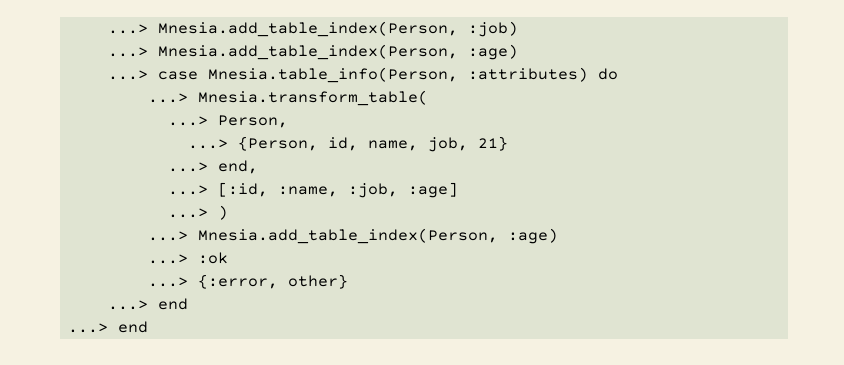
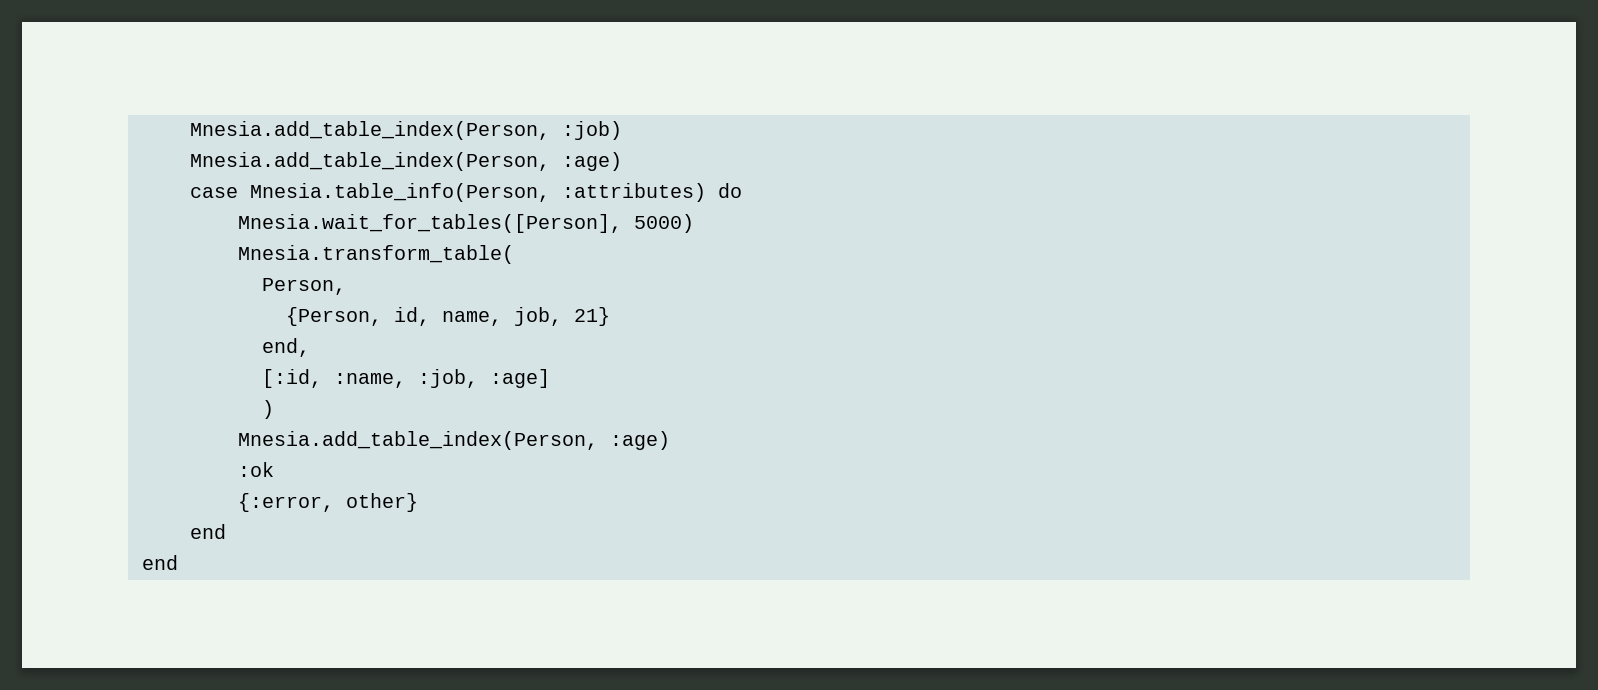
- ...> Mnesia.add_table_index(Person, :job)
- ...> Mnesia.add_table_index(Person, :age)
- ...> case Mnesia.table_info(Person, :attributes) do
+ Mnesia.add_table_index(Person, :job)
+ Mnesia.add_table_index(Person, :age)
+ case Mnesia.table_info(Person, :attributes) do
- ...> Mnesia.transform_table(
+ Mnesia.wait_for_tables([Person], 5000)
+ Mnesia.transform_table(
- ...> Person,
+ Person,
- ...> {Person, id, name, job, 21}
+ {Person, id, name, job, 21}
- ...> end,
+ end,
- ...> [:id, :name, :job, :age]
+ [:id, :name, :job, :age]
- ...> )
- ...> Mnesia.add_table_index(Person, :age)
- ...> :ok
+ )
+ Mnesia.add_table_index(Person, :age)
+ :ok
- ...> {:error, other}
- ...> end
- ...> end
+ {:error, other}
+ end
+ end

